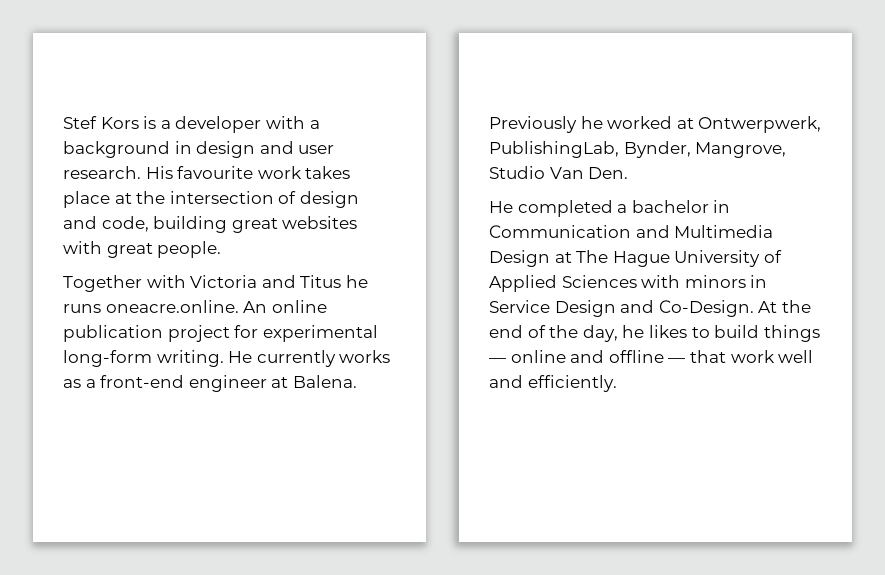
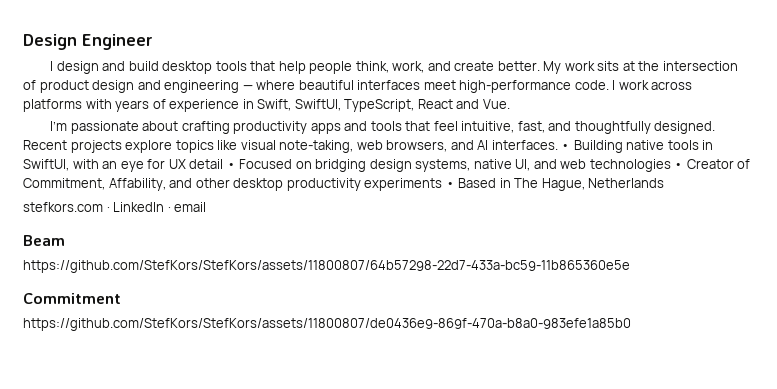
- Stef Kors is a developer with a background in design and user research. His favourite work takes place at the intersection of design and code, building great websites with great people.
- Together with Victoria and Titus he runs oneacre.online. An online publication project for experimental long-form writing. He currently works as a front-end engineer at Balena. Previously he worked at Ontwerpwerk, PublishingLab, Bynder, Mangrove, Studio Van Den.
- He completed a bachelor in Communication and Multimedia Design at The Hague University of Applied Sciences with minors in Service Design and Co-Design. At the end of the day, he likes to build things — online and offline — that work well and efficiently.
+ Design Engineer
+ I design and build desktop tools that help people think, work, and create better. My work sits at the intersection of product design and engineering — where beautiful interfaces meet high-performance code. I work across platforms with years of experience in Swift, SwiftUI, TypeScript, React and Vue.
+ I’m passionate about crafting productivity apps and tools that feel intuitive, fast, and thoughtfully designed. Recent projects explore topics like visual note-taking, web browsers, and AI interfaces. • Building native tools in SwiftUI, with an eye for UX detail • Focused on bridging design systems, native UI, and web technologies • Creator of Commitment, Affability, and other desktop productivity experiments • Based in The Hague, Netherlands
+ stefkors.com · LinkedIn · email
+ Beam
+ https://github.com/StefKors/StefKors/assets/11800807/64b57298-22d7-433a-bc59-11b865360e5e
+ Commitment
+ https://github.com/StefKors/StefKors/assets/11800807/de0436e9-869f-470a-b8a0-983efe1a85b0

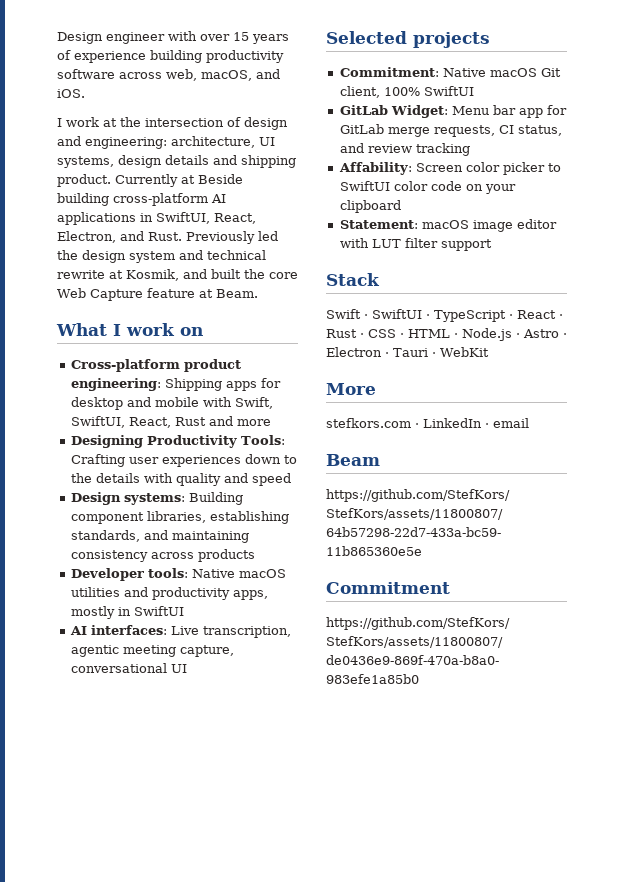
- Design Engineer
- I design and build desktop tools that help people think, work, and create better. My work sits at the intersection of product design and engineering — where beautiful interfaces meet high-performance code. I work across platforms with years of experience in Swift, SwiftUI, TypeScript, React and Vue.
- I’m passionate about crafting productivity apps and tools that feel intuitive, fast, and thoughtfully designed. Recent projects explore topics like visual note-taking, web browsers, and AI interfaces. • Building native tools in SwiftUI, with an eye for UX detail • Focused on bridging design systems, native UI, and web technologies • Creator of Commitment, Affability, and other desktop productivity experiments • Based in The Hague, Netherlands
+ Design engineer with over 15 years of experience building productivity software across web, macOS, and iOS.
+ I work at the intersection of design and engineering: architecture, UI systems, design details and shipping product. Currently at Beside building cross-platform AI applications in SwiftUI, React, Electron, and Rust. Previously led the design system and technical rewrite at Kosmik, and built the core Web Capture feature at Beam.
+ What I work on
+ Cross-platform product engineering: Shipping apps for desktop and mobile with Swift, SwiftUI, React, Rust and more
+ Designing Productivity Tools: Crafting user experiences down to the details with quality and speed
+ Design systems: Building component libraries, establishing standards, and maintaining consistency across products
+ Developer tools: Native macOS utilities and productivity apps, mostly in SwiftUI
+ AI interfaces: Live transcription, agentic meeting capture, conversational UI
+ Selected projects
+ Commitment: Native macOS Git client, 100% SwiftUI
+ GitLab Widget: Menu bar app for GitLab merge requests, CI status, and review tracking
+ Affability: Screen color picker to SwiftUI color code on your clipboard
+ Statement: macOS image editor with LUT filter support
+ Stack
+ Swift · SwiftUI · TypeScript · React · Rust · CSS · HTML · Node.js · Astro · Electron · Tauri · WebKit
+ More

